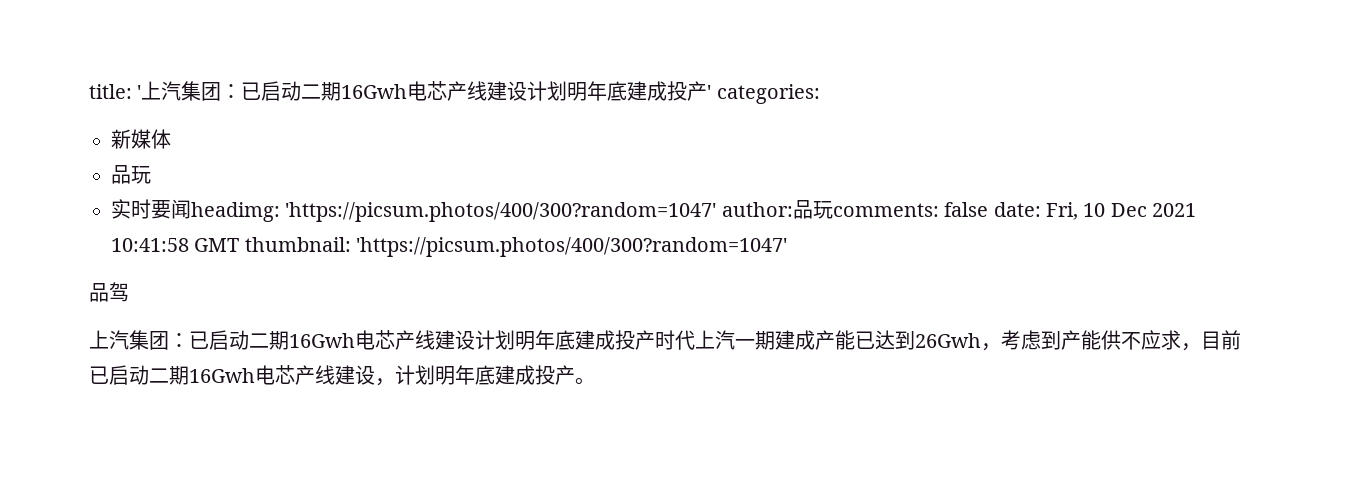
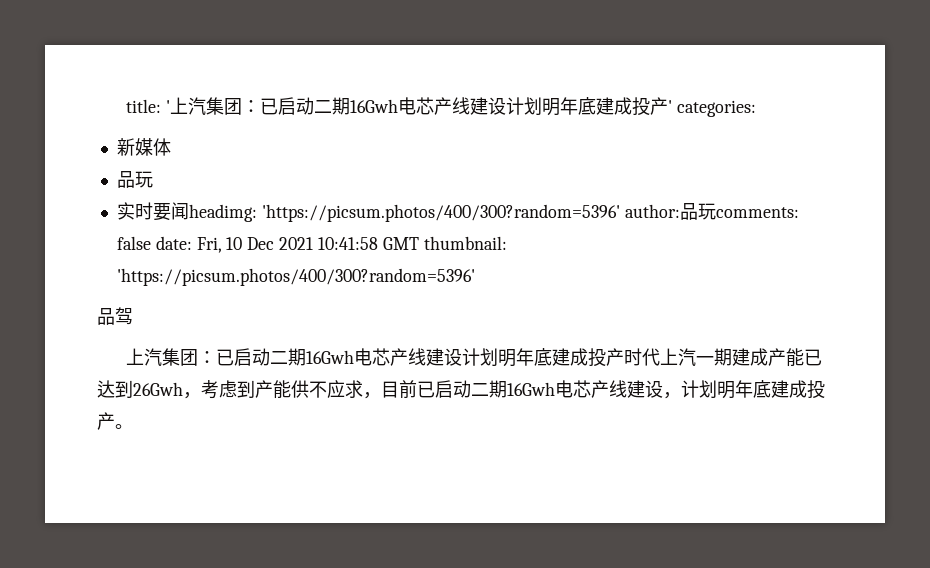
- 实时要闻headimg: 'https://picsum.photos/400/300?random=1047' author:品玩comments: false date: Fri, 10 Dec 2021 10:41:58 GMT thumbnail: 'https://picsum.photos/400/300?random=1047'
+ 实时要闻headimg: 'https://picsum.photos/400/300?random=5396' author:品玩comments: false date: Fri, 10 Dec 2021 10:41:58 GMT thumbnail: 'https://picsum.photos/400/300?random=5396'

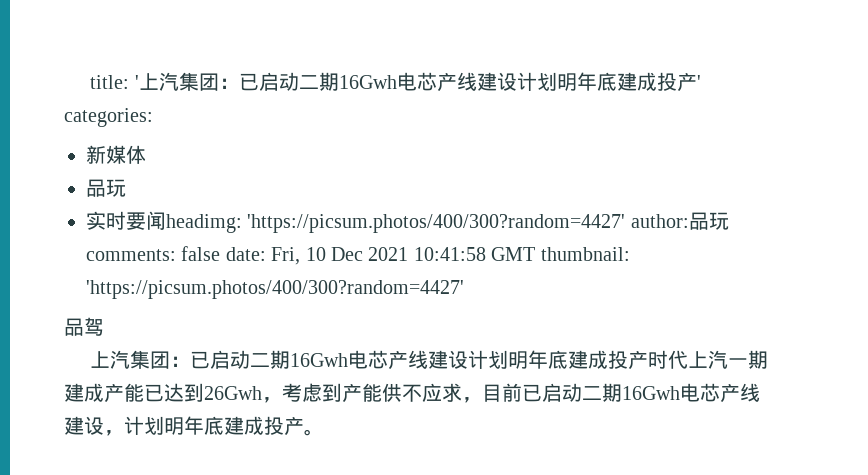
- 实时要闻headimg: 'https://picsum.photos/400/300?random=5396' author:品玩comments: false date: Fri, 10 Dec 2021 10:41:58 GMT thumbnail: 'https://picsum.photos/400/300?random=5396'
+ 实时要闻headimg: 'https://picsum.photos/400/300?random=4427' author:品玩comments: false date: Fri, 10 Dec 2021 10:41:58 GMT thumbnail: 'https://picsum.photos/400/300?random=4427'

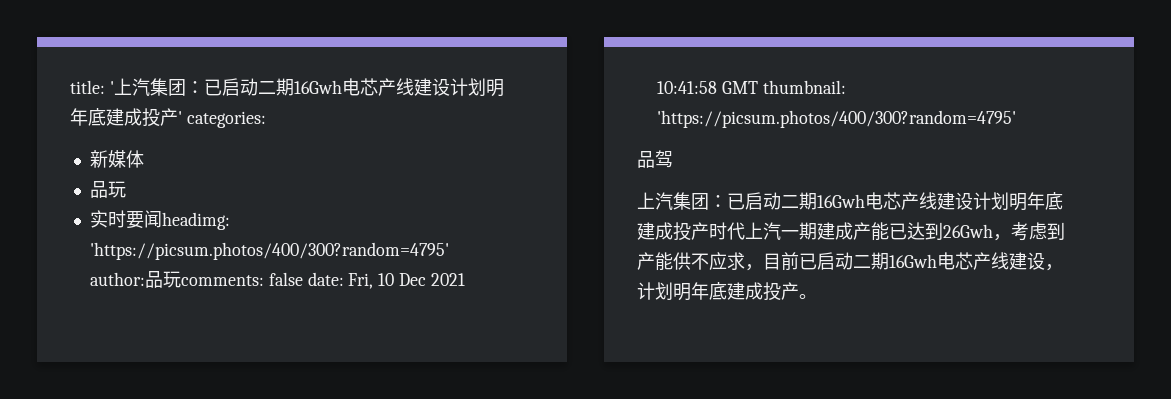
- 实时要闻headimg: 'https://picsum.photos/400/300?random=4427' author:品玩comments: false date: Fri, 10 Dec 2021 10:41:58 GMT thumbnail: 'https://picsum.photos/400/300?random=4427'
+ 实时要闻headimg: 'https://picsum.photos/400/300?random=4795' author:品玩comments: false date: Fri, 10 Dec 2021 10:41:58 GMT thumbnail: 'https://picsum.photos/400/300?random=4795'

